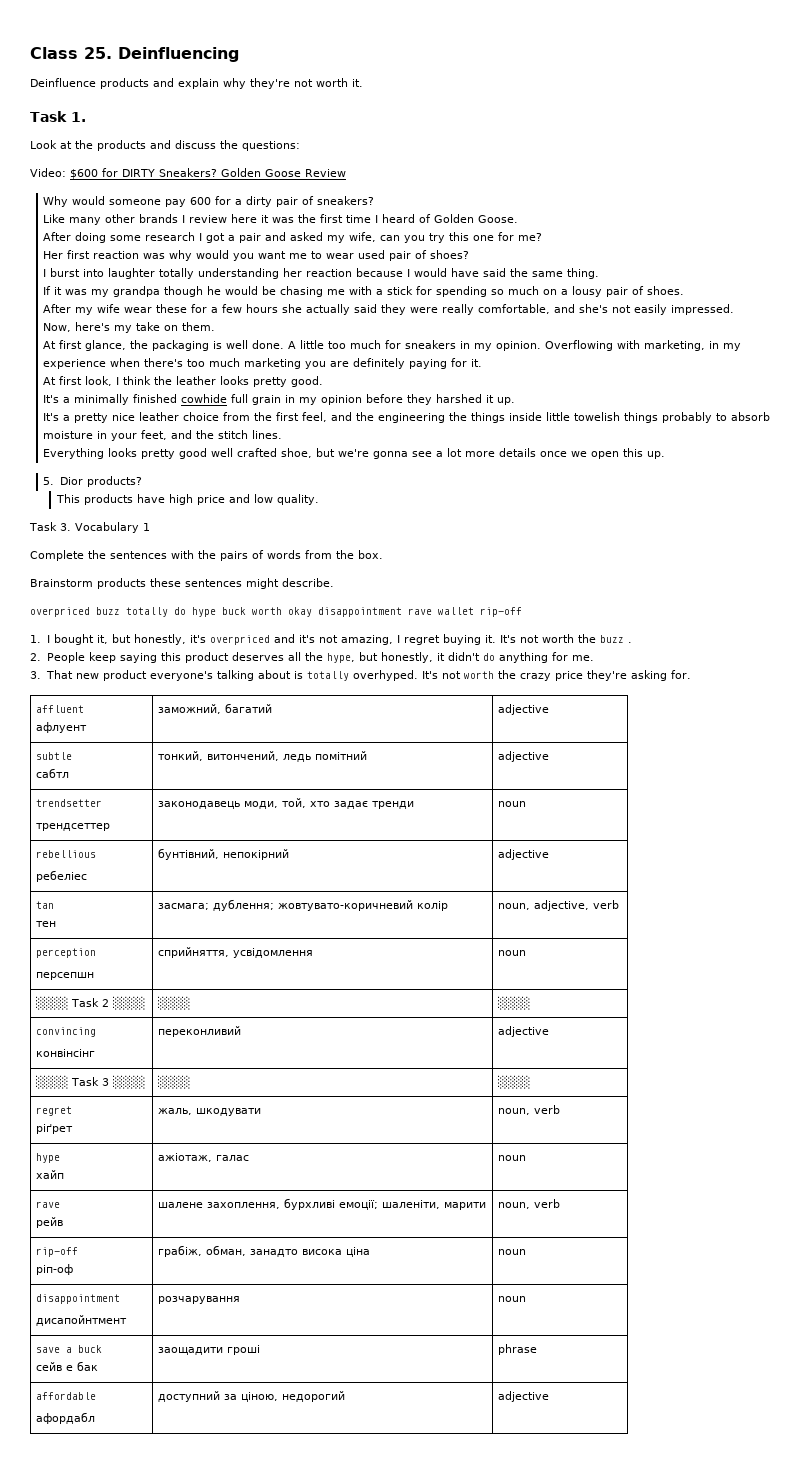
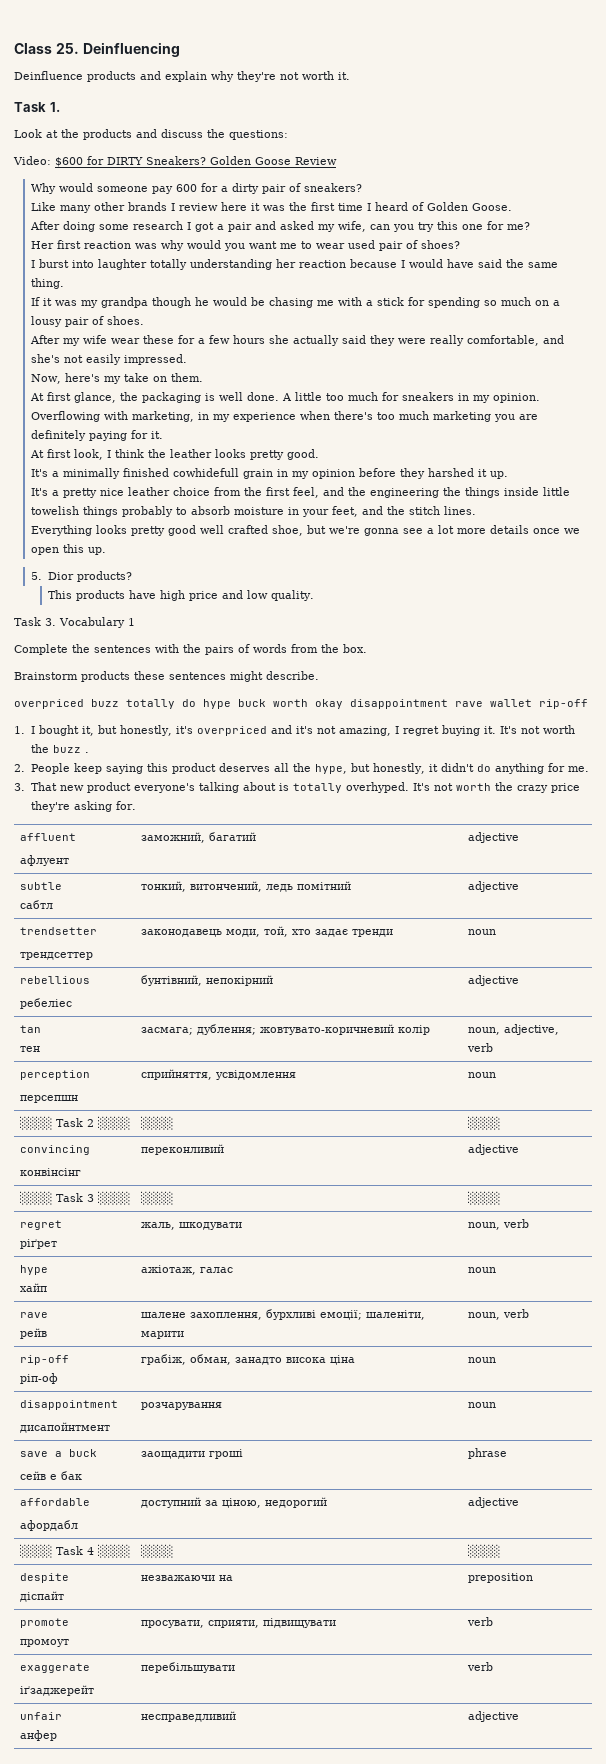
- It's a minimally finished cowhide full grain in my opinion before they harshed it up.
+ It's a minimally finished cowhidefull grain in my opinion before they harshed it up.
+ ░░░░ Task 4 ░░░░ | ░░░░ | ░░░░
+ despite
+ діспайт | незважаючи на | preposition
+ promote
+ промоут | просувати, сприяти, підвищувати | verb
+ exaggerate
+ іґзаджерейт | перебільшувати | verb
+ unfair
+ анфер | несправедливий | adjective

